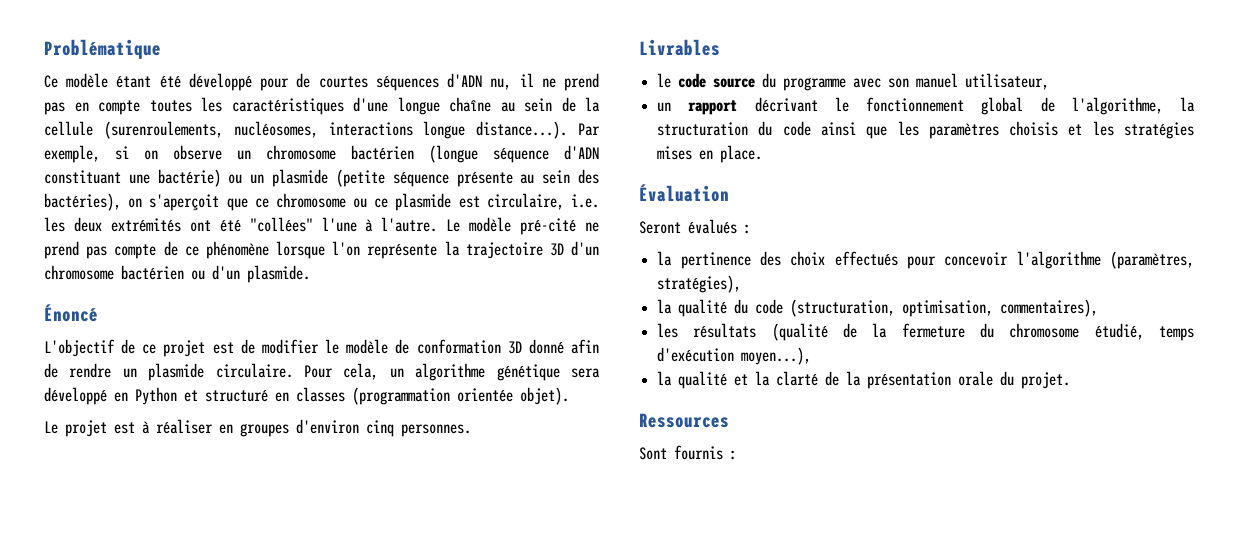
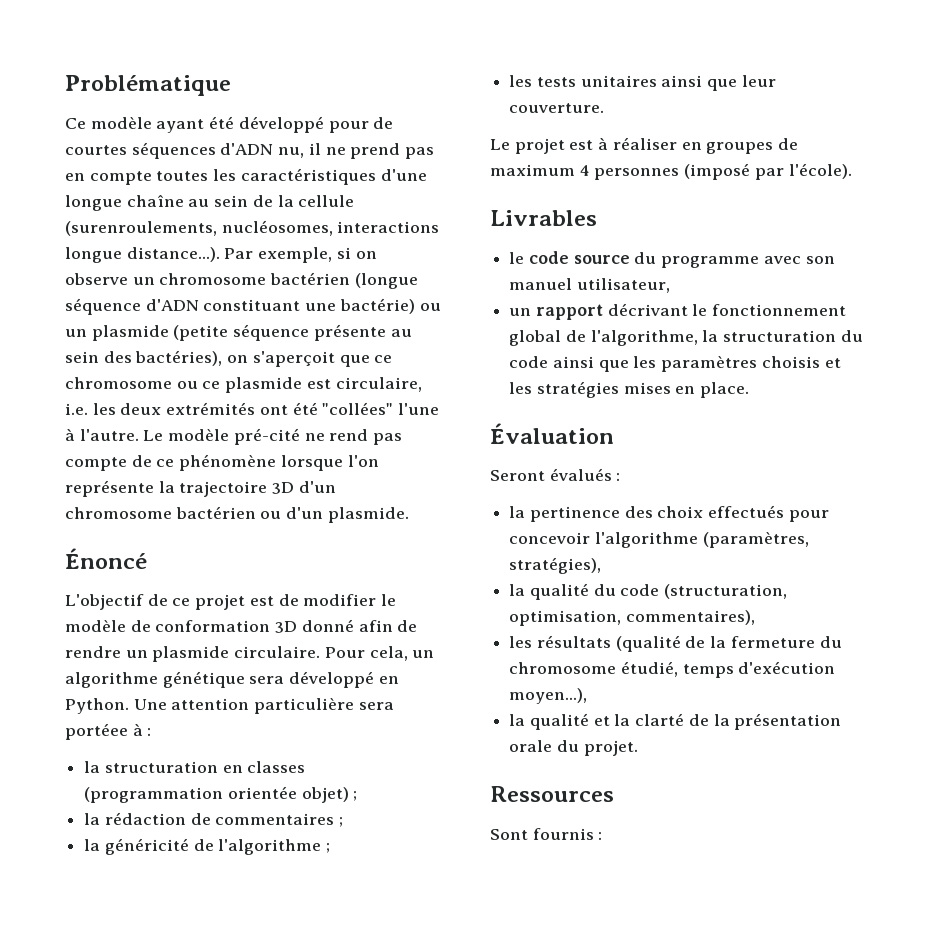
- Ce modèle étant été développé pour de courtes séquences d'ADN nu, il ne prend pas en compte toutes les caractéristiques d'une longue chaîne au sein de la cellule (surenroulements, nucléosomes, interactions longue distance...). Par exemple, si on observe un chromosome bactérien (longue séquence d'ADN constituant une bactérie) ou un plasmide (petite séquence présente au sein des bactéries), on s'aperçoit que ce chromosome ou ce plasmide est circulaire, i.e. les deux extrémités ont été "collées" l'une à l'autre.
+ Ce modèle ayant été développé pour de courtes séquences d'ADN nu, il ne prend pas en compte toutes les caractéristiques d'une longue chaîne au sein de la cellule (surenroulements, nucléosomes, interactions longue distance...). Par exemple, si on observe un chromosome bactérien (longue séquence d'ADN constituant une bactérie) ou un plasmide (petite séquence présente au sein des bactéries), on s'aperçoit que ce chromosome ou ce plasmide est circulaire, i.e. les deux extrémités ont été "collées" l'une à l'autre.
- Le modèle pré-cité ne prend pas compte de ce phénomène lorsque l'on représente la trajectoire 3D d'un chromosome bactérien ou d'un plasmide.
+ Le modèle pré-cité ne rend pas compte de ce phénomène lorsque l'on représente la trajectoire 3D d'un chromosome bactérien ou d'un plasmide.
- Pour cela, un algorithme génétique sera développé en Python et structuré en classes (programmation orientée objet).
+ Pour cela, un algorithme génétique sera développé en Python. Une attention particulière sera portéee à :
+ la structuration en classes (programmation orientée objet) ;
+ la rédaction de commentaires ;
+ la généricité de l'algorithme ;
+ les tests unitaires ainsi que leur couverture.
- Le projet est à réaliser en groupes d'environ cinq personnes.
+ Le projet est à réaliser en groupes de maximum 4 personnes (imposé par l'école).

